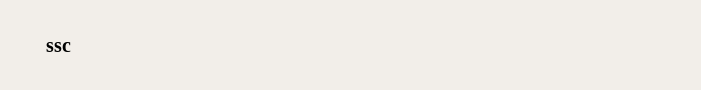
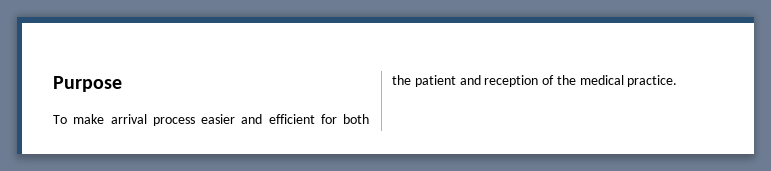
- ssc
+ Purpose
+ To make arrival process easier and efficient for both the patient and reception of the medical practice.

